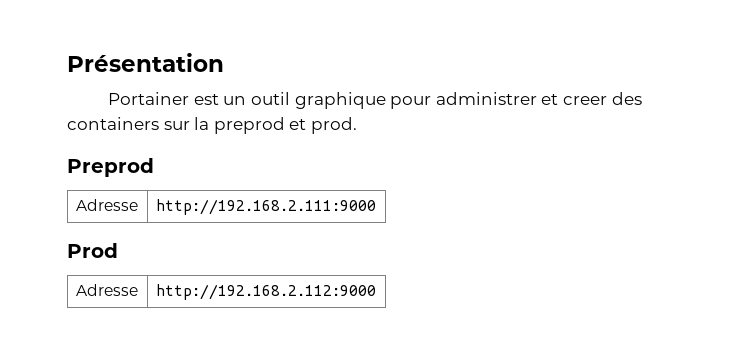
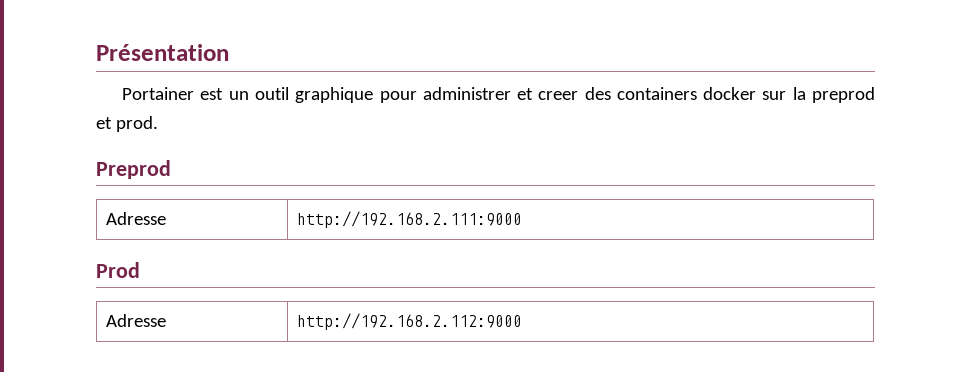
- Portainer est un outil graphique pour administrer et creer des containers sur la preprod et prod.
+ Portainer est un outil graphique pour administrer et creer des containers docker sur la preprod et prod.

